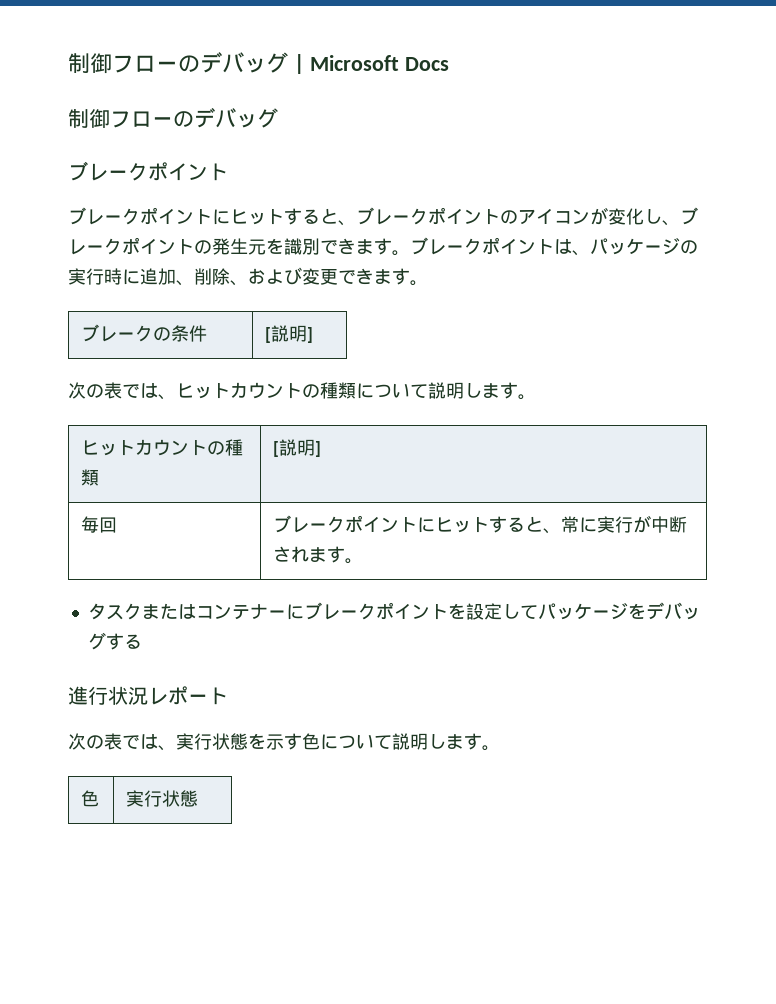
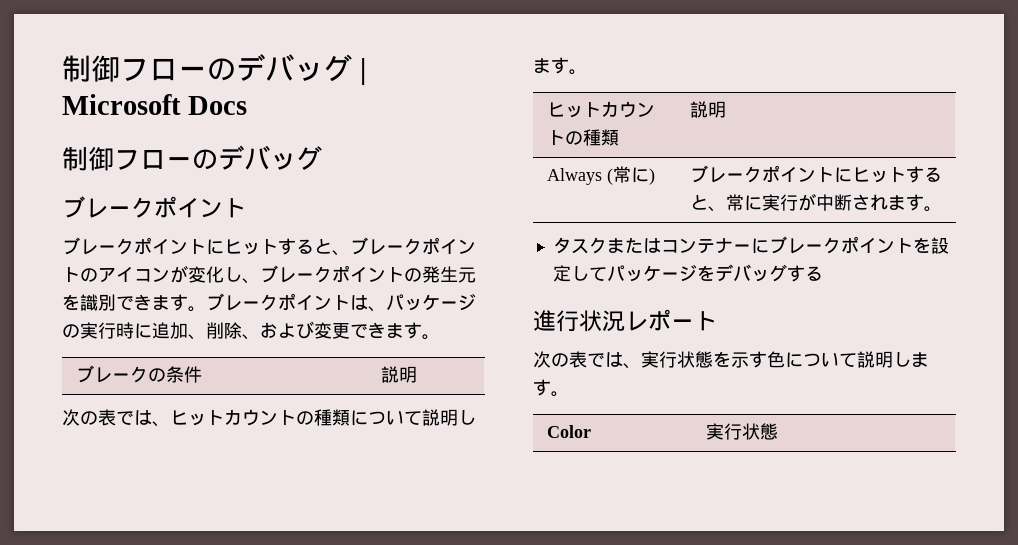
- ブレークの条件 | [説明]
+ ブレークの条件 | 説明
- ヒットカウントの種類 | [説明]
- 毎回 | ブレークポイントにヒットすると、常に実行が中断されます。
+ ヒットカウントの種類 | 説明
+ Always (常に) | ブレークポイントにヒットすると、常に実行が中断されます。
- 色 | 実行状態
+ Color | 実行状態

